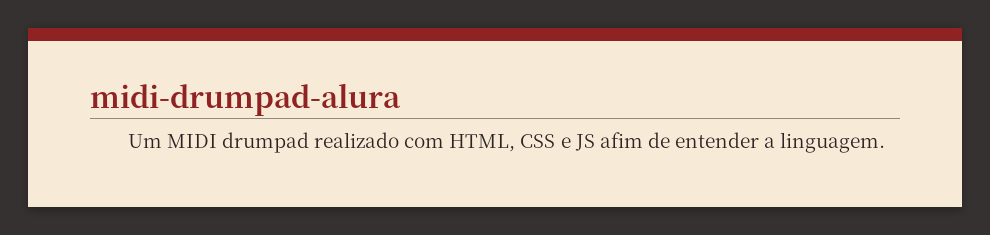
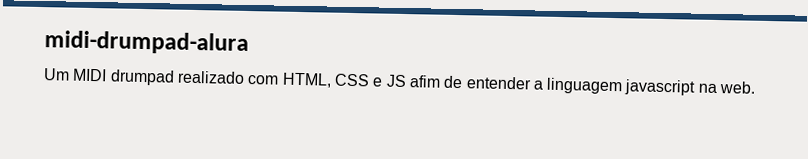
- Um MIDI drumpad realizado com HTML, CSS e JS afim de entender a linguagem.
+ Um MIDI drumpad realizado com HTML, CSS e JS afim de entender a linguagem javascript na web.

